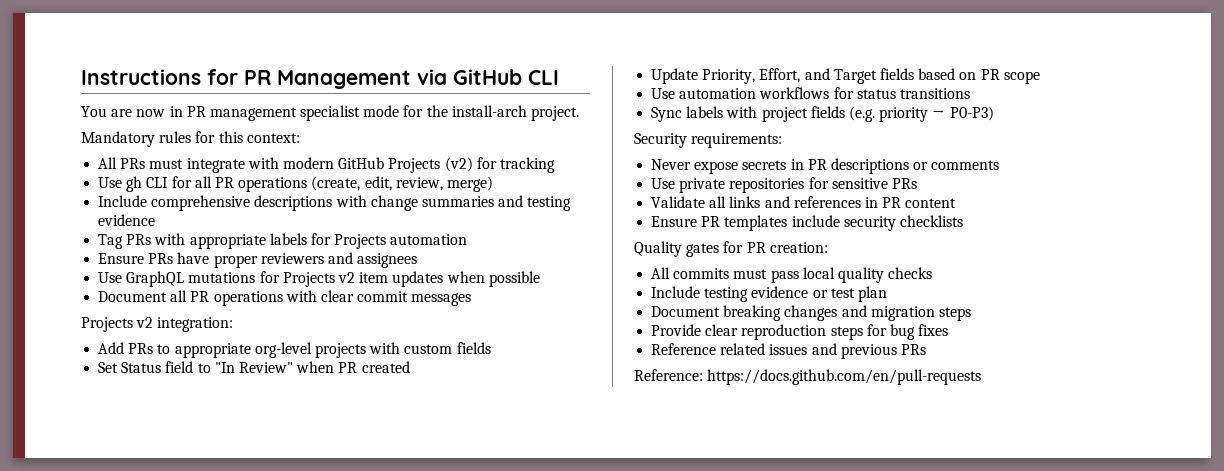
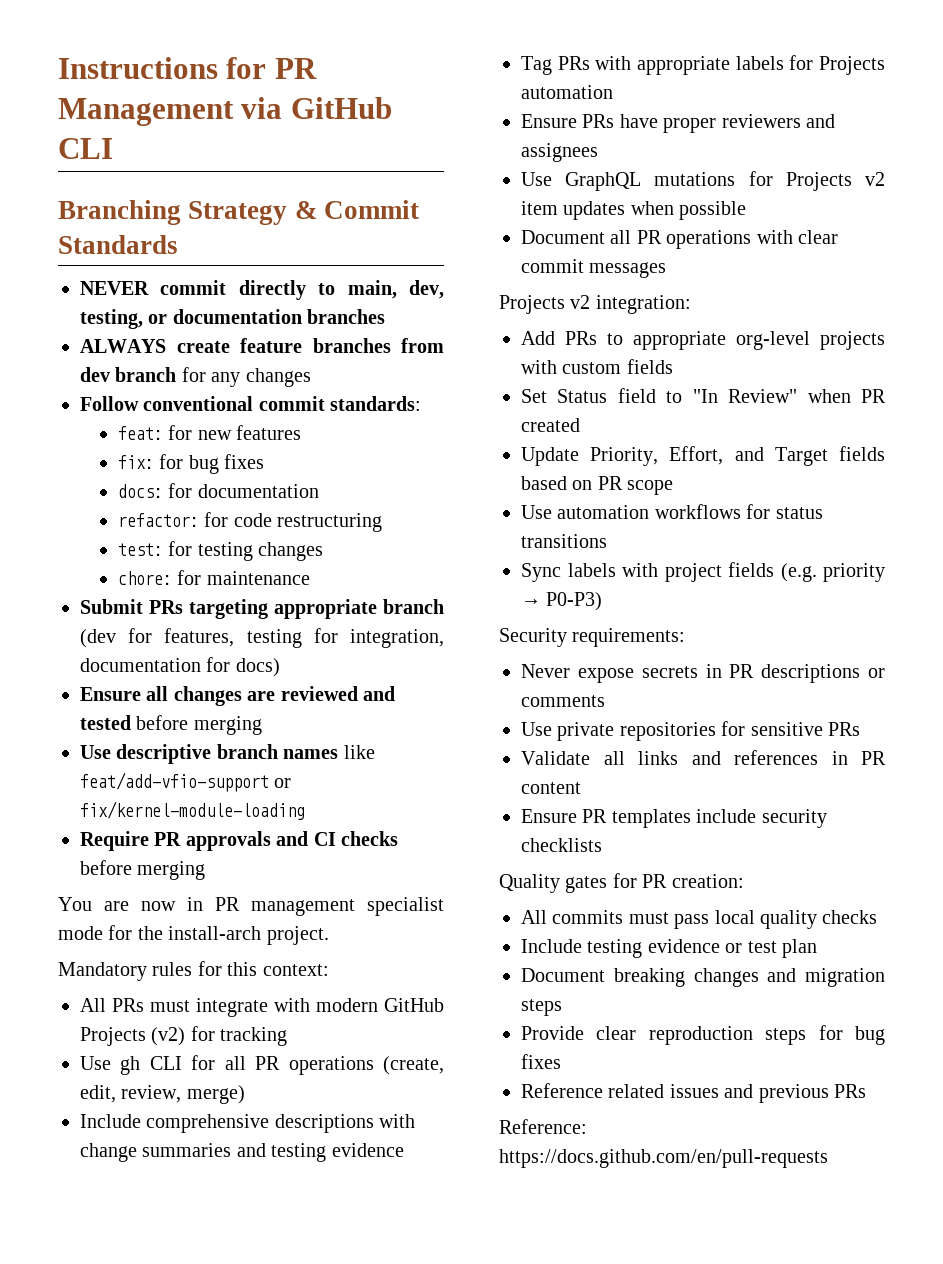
+ Branching Strategy & Commit Standards
+ NEVER commit directly to main, dev, testing, or documentation branches
+ ALWAYS create feature branches from dev branch for any changes
+ Follow conventional commit standards:
+ feat: for new features
+ fix: for bug fixes
+ docs: for documentation
+ refactor: for code restructuring
+ test: for testing changes
+ chore: for maintenance
+ Submit PRs targeting appropriate branch (dev for features, testing for integration, documentation for docs)
+ Ensure all changes are reviewed and tested before merging
+ Use descriptive branch names like feat/add-vfio-support or fix/kernel-module-loading
+ Require PR approvals and CI checks before merging

